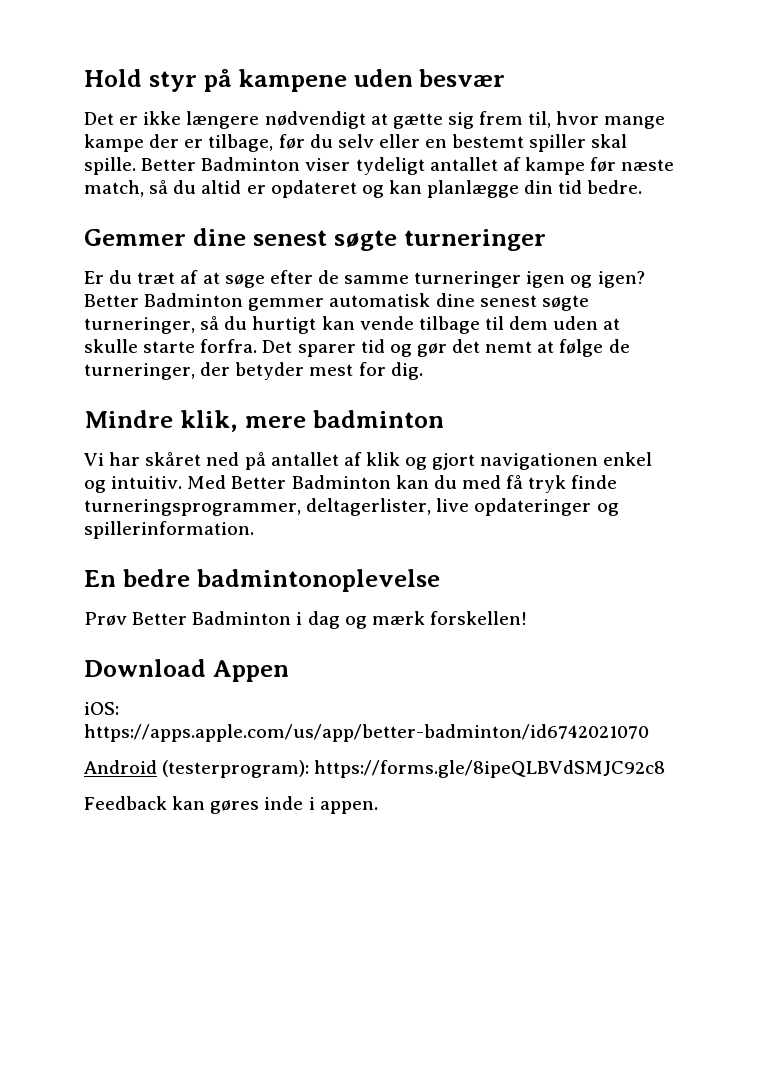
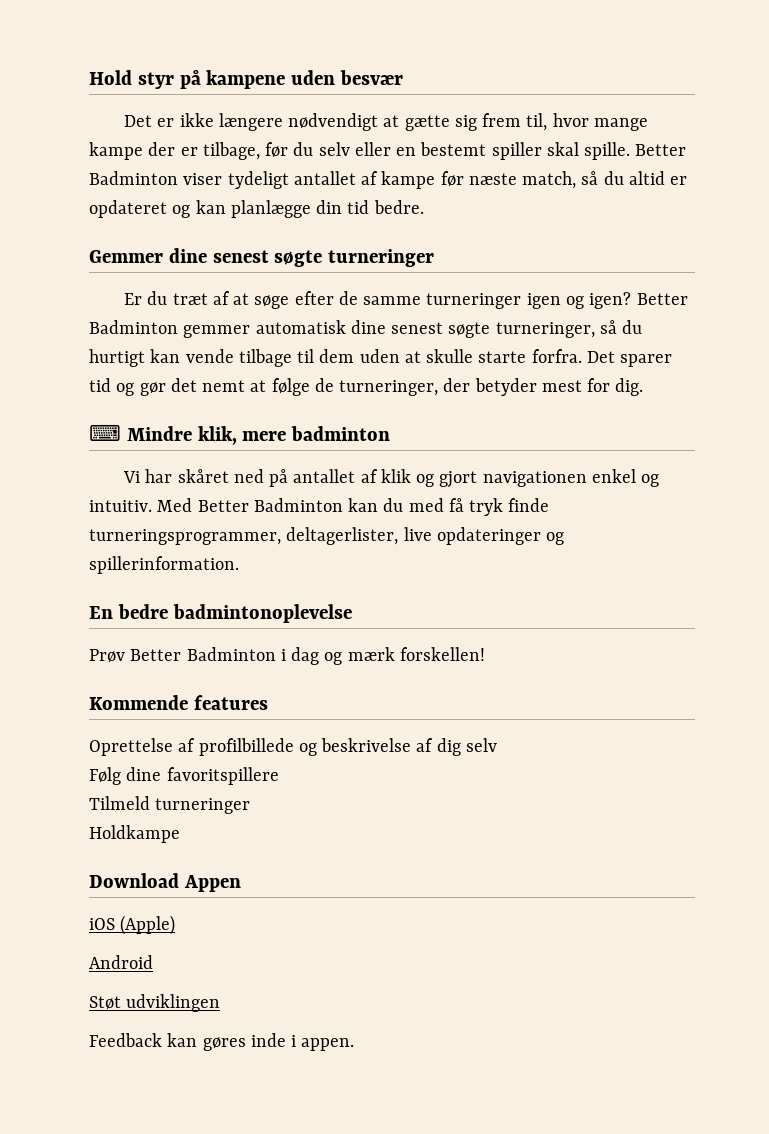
- Mindre klik, mere badminton
+ ⌨ Mindre klik, mere badminton
+ Kommende features
+ Oprettelse af profilbillede og beskrivelse af dig selv
+ Følg dine favoritspillere
+ Tilmeld turneringer
+ Holdkampe
- iOS: https://apps.apple.com/us/app/better-badminton/id6742021070
+ iOS (Apple)
- Android (testerprogram): https://forms.gle/8ipeQLBVdSMJC92c8
+ Android
+ Støt udviklingen

